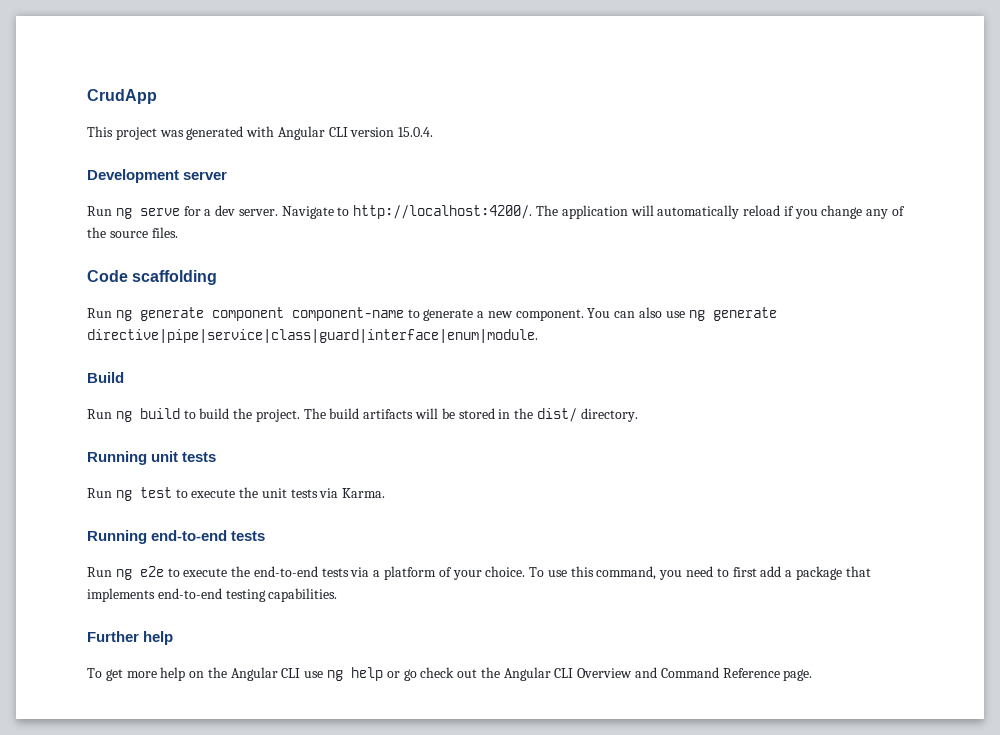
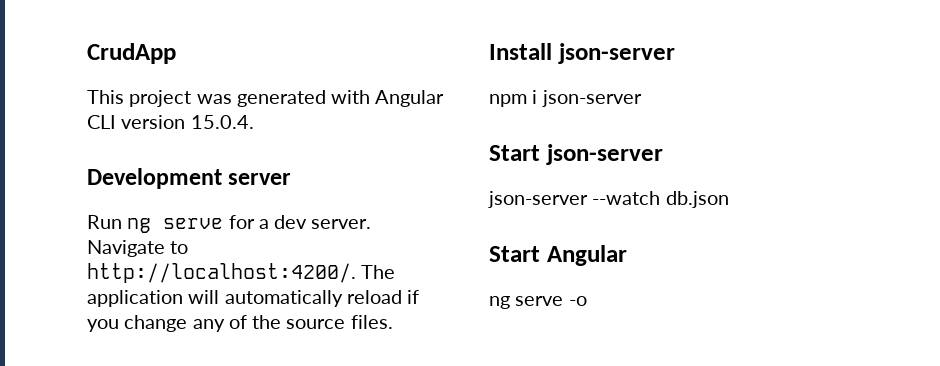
- Code scaffolding
- Run ng generate component component-name to generate a new component. You can also use ng generate directive|pipe|service|class|guard|interface|enum|module.
- Build
- Run ng build to build the project. The build artifacts will be stored in the dist/ directory.
- Running unit tests
- Run ng test to execute the unit tests via Karma.
- Running end-to-end tests
- Run ng e2e to execute the end-to-end tests via a platform of your choice. To use this command, you need to first add a package that implements end-to-end testing capabilities.
- Further help
- To get more help on the Angular CLI use ng help or go check out the Angular CLI Overview and Command Reference page.
+ Install json-server
+ npm i json-server
+ Start json-server
+ json-server --watch db.json
+ Start Angular
+ ng serve -o

